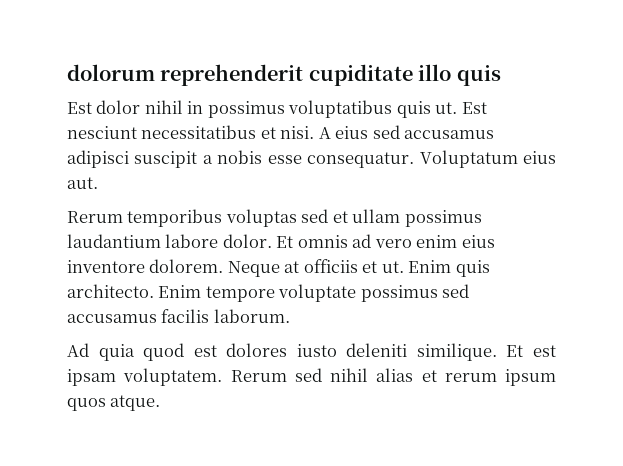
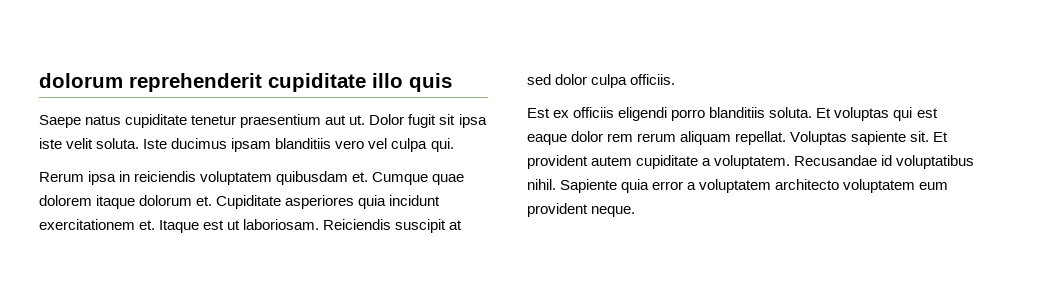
- Est dolor nihil in possimus voluptatibus quis ut. Est nesciunt necessitatibus et nisi. A eius sed accusamus adipisci suscipit a nobis esse consequatur. Voluptatum eius aut.
- Rerum temporibus voluptas sed et ullam possimus laudantium labore dolor. Et omnis ad vero enim eius inventore dolorem. Neque at officiis et ut. Enim quis architecto. Enim tempore voluptate possimus sed accusamus facilis laborum.
- Ad quia quod est dolores iusto deleniti similique. Et est ipsam voluptatem. Rerum sed nihil alias et rerum ipsum quos atque.
+ Saepe natus cupiditate tenetur praesentium aut ut. Dolor fugit sit ipsa iste velit soluta. Iste ducimus ipsam blanditiis vero vel culpa qui.
+ Rerum ipsa in reiciendis voluptatem quibusdam et. Cumque quae dolorem itaque dolorum et. Cupiditate asperiores quia incidunt exercitationem et. Itaque est ut laboriosam. Reiciendis suscipit at sed dolor culpa officiis.
+ Est ex officiis eligendi porro blanditiis soluta. Et voluptas qui est eaque dolor rem rerum aliquam repellat. Voluptas sapiente sit. Et provident autem cupiditate a voluptatem. Recusandae id voluptatibus nihil. Sapiente quia error a voluptatem architecto voluptatem eum provident neque.

